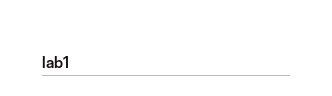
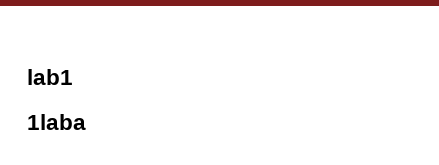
+ 1laba

